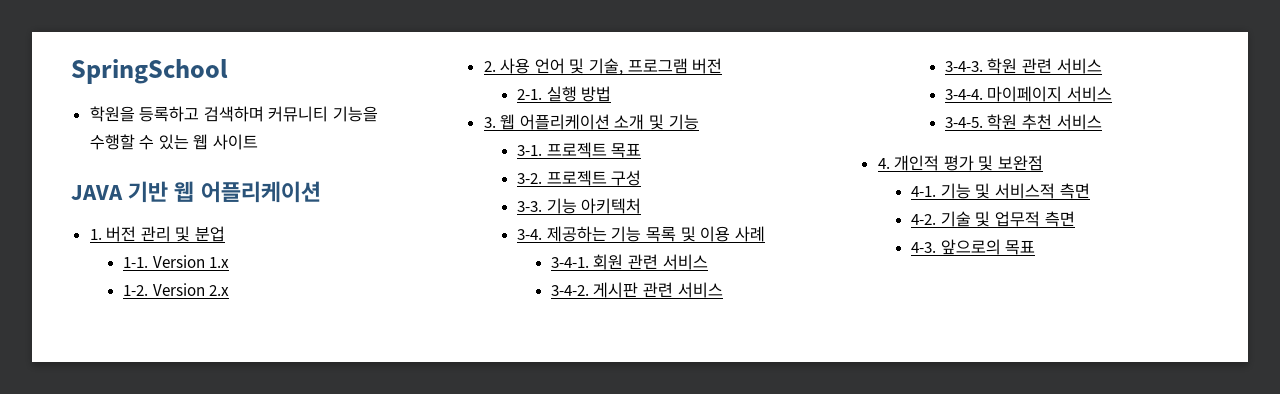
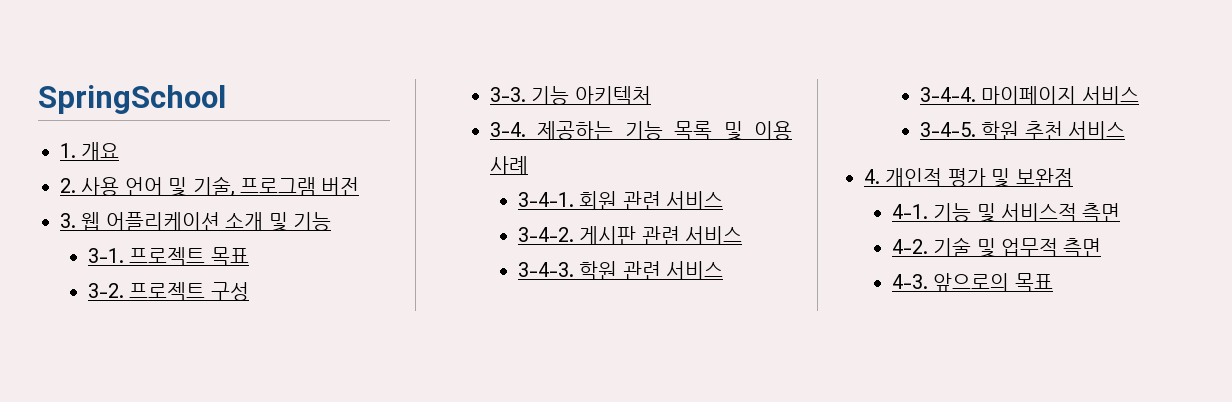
- 학원을 등록하고 검색하며 커뮤니티 기능을 수행할 수 있는 웹 사이트
- JAVA 기반 웹 어플리케이션
- 1. 버전 관리 및 분업
- 1-1. Version 1.x
- 1-2. Version 2.x
+ 1. 개요
- 2-1. 실행 방법

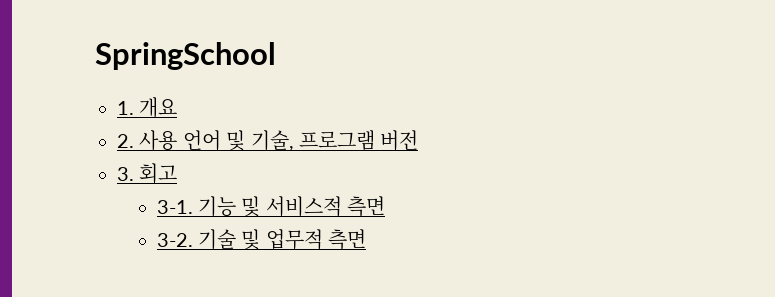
- 3. 웹 어플리케이션 소개 및 기능
- 3-1. 프로젝트 목표
- 3-2. 프로젝트 구성
- 3-3. 기능 아키텍처
- 3-4. 제공하는 기능 목록 및 이용 사례
- 3-4-1. 회원 관련 서비스
- 3-4-2. 게시판 관련 서비스
- 3-4-3. 학원 관련 서비스
- 3-4-4. 마이페이지 서비스
- 3-4-5. 학원 추천 서비스
- 4. 개인적 평가 및 보완점
- 4-1.
+ 3. 회고
+ 3-1.
- 4-2.
+ 3-2.
- 4-3. 앞으로의 목표

